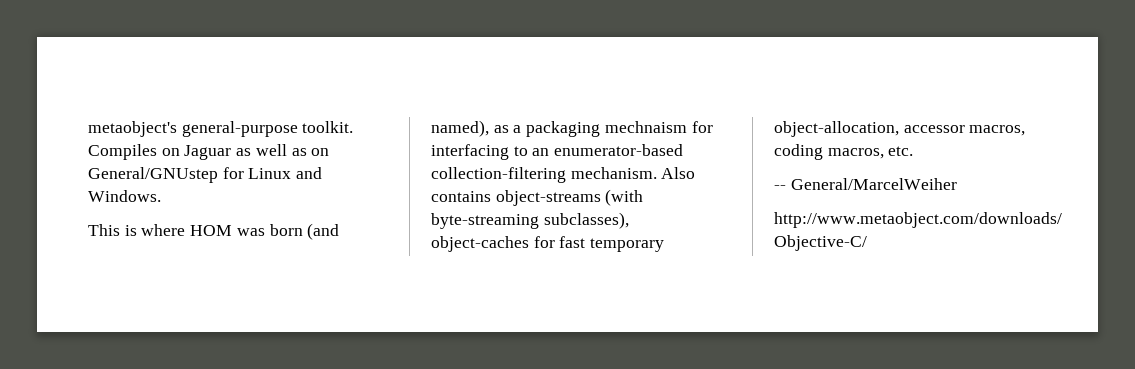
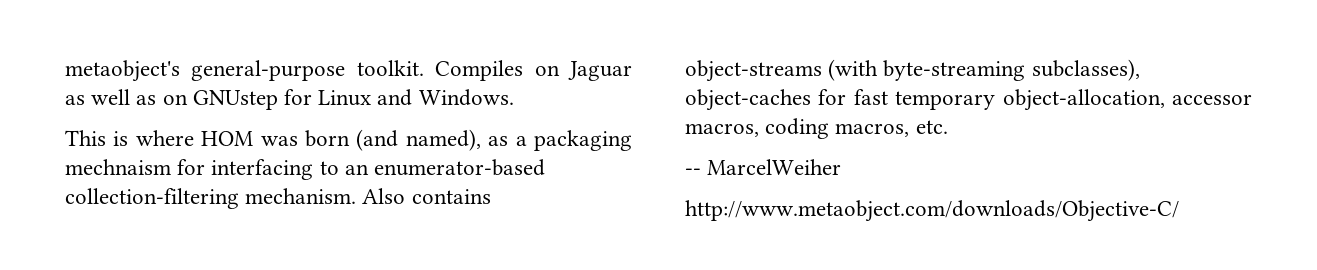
- Compiles on Jaguar as well as on General/GNUstep for Linux and Windows.
+ Compiles on Jaguar as well as on GNUstep for Linux and Windows.
- -- General/MarcelWeiher
+ -- MarcelWeiher

